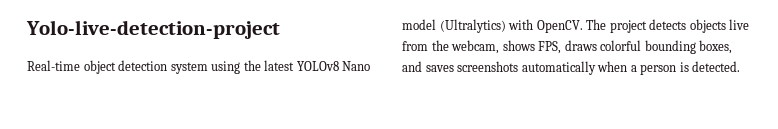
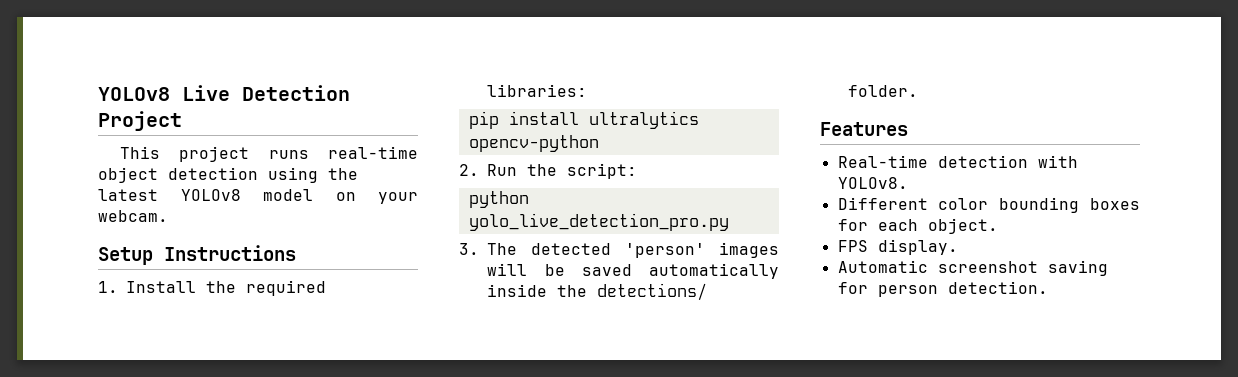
- Yolo-live-detection-project
- Real-time object detection system using the latest YOLOv8 Nano model (Ultralytics) with OpenCV. The project detects objects live from the webcam, shows FPS, draws colorful bounding boxes, and saves screenshots automatically when a person is detected.
+ YOLOv8 Live Detection Project
+ This project runs real-time object detection using the latest YOLOv8 model on your webcam.
+ Setup Instructions
+ 1. Install the required libraries:
+ pip install ultralytics opencv-python
+ 2. Run the script:
+ python yolo_live_detection_pro.py
+ 3. The detected 'person' images will be saved automatically inside the detections/ folder.
+ Features
+ Real-time detection with YOLOv8.
+ Different color bounding boxes for each object.
+ FPS display.
+ Automatic screenshot saving for person detection.

